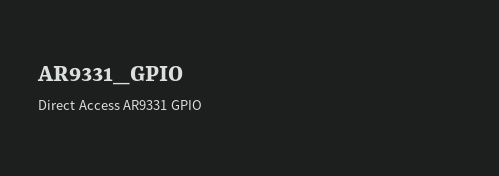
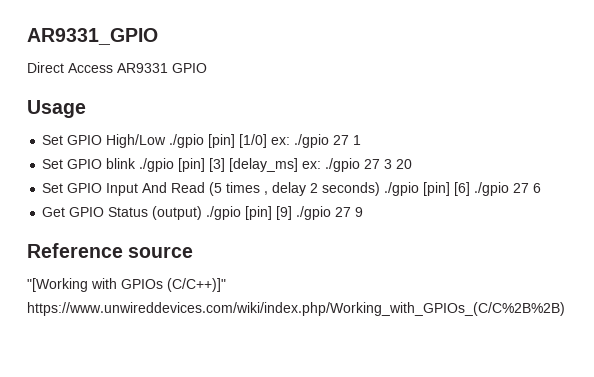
+ Usage
+ Set GPIO High/Low ./gpio [pin] [1/0] ex: ./gpio 27 1
+ Set GPIO blink ./gpio [pin] [3] [delay_ms] ex: ./gpio 27 3 20
+ Set GPIO Input And Read (5 times , delay 2 seconds) ./gpio [pin] [6] ./gpio 27 6
+ Get GPIO Status (output) ./gpio [pin] [9] ./gpio 27 9
+ Reference source
+ "[Working with GPIOs (C/C++)]" https://www.unwireddevices.com/wiki/index.php/Working_with_GPIOs_(C/C%2B%2B)

